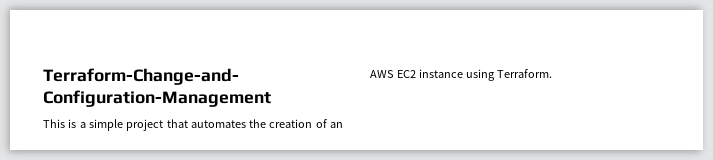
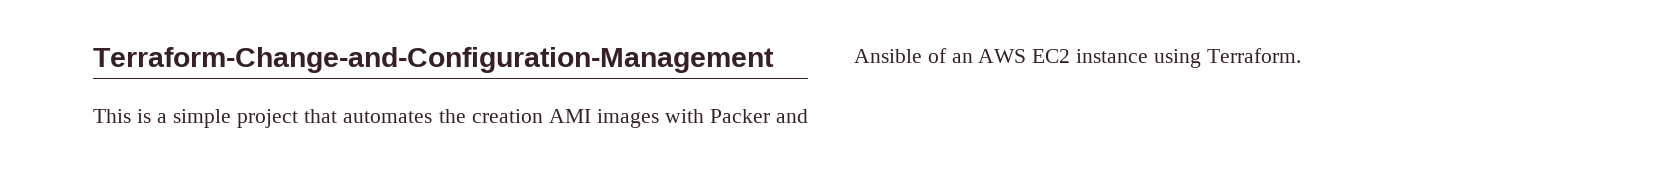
- This is a simple project that automates the creation of an AWS EC2 instance using Terraform.
+ This is a simple project that automates the creation AMI images with Packer and Ansible of an AWS EC2 instance using Terraform.

